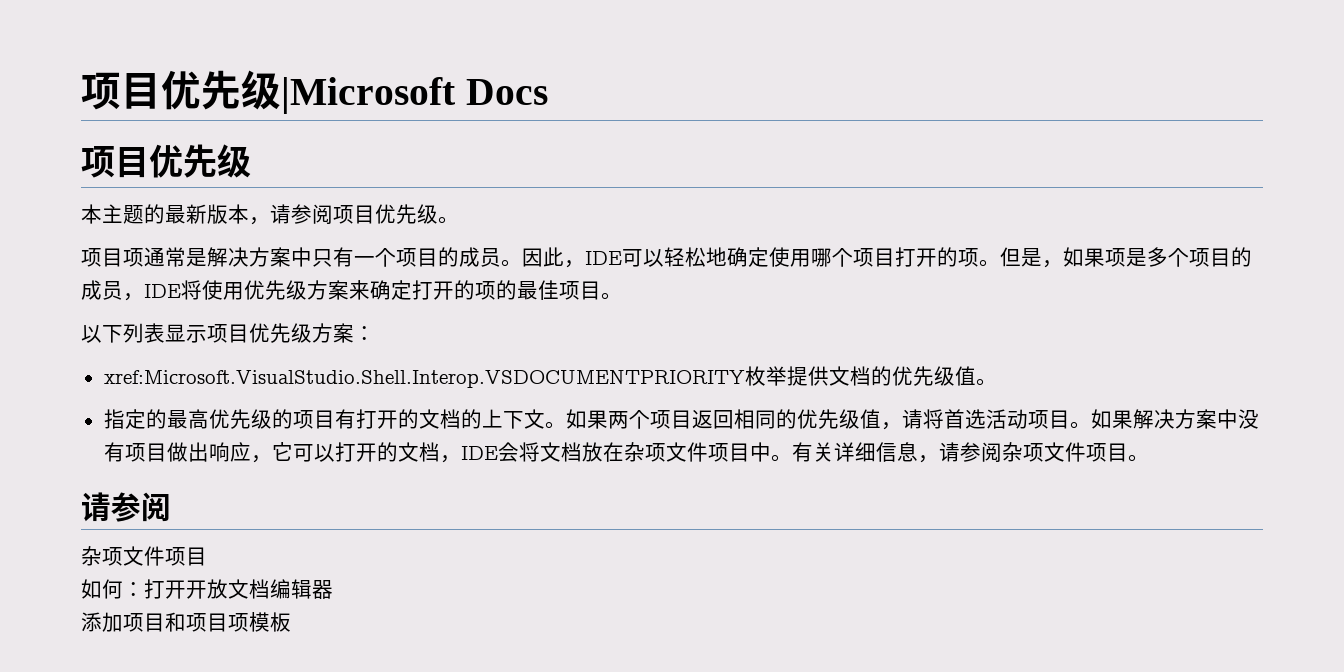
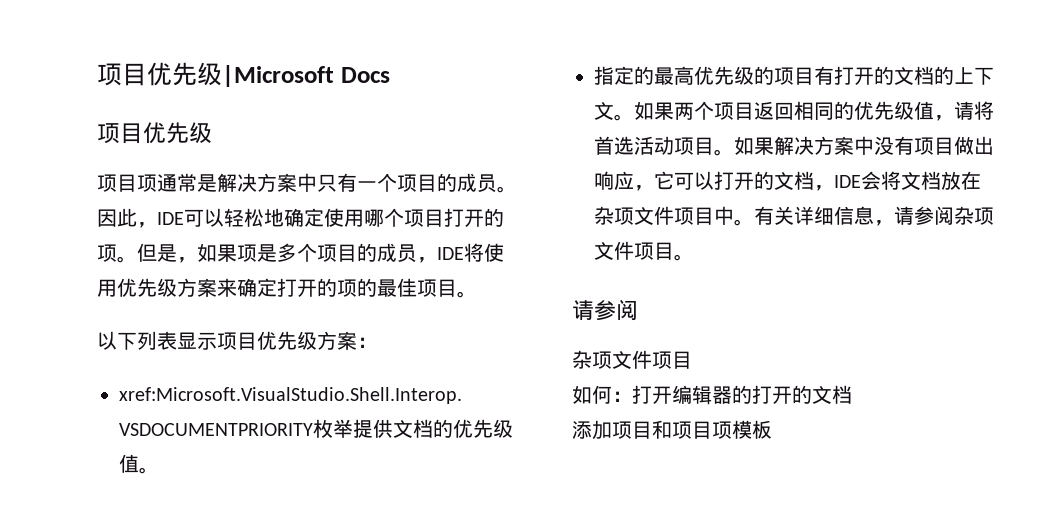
- 本主题的最新版本，请参阅项目优先级。
- 如何：打开开放文档编辑器
+ 如何：打开编辑器的打开的文档

